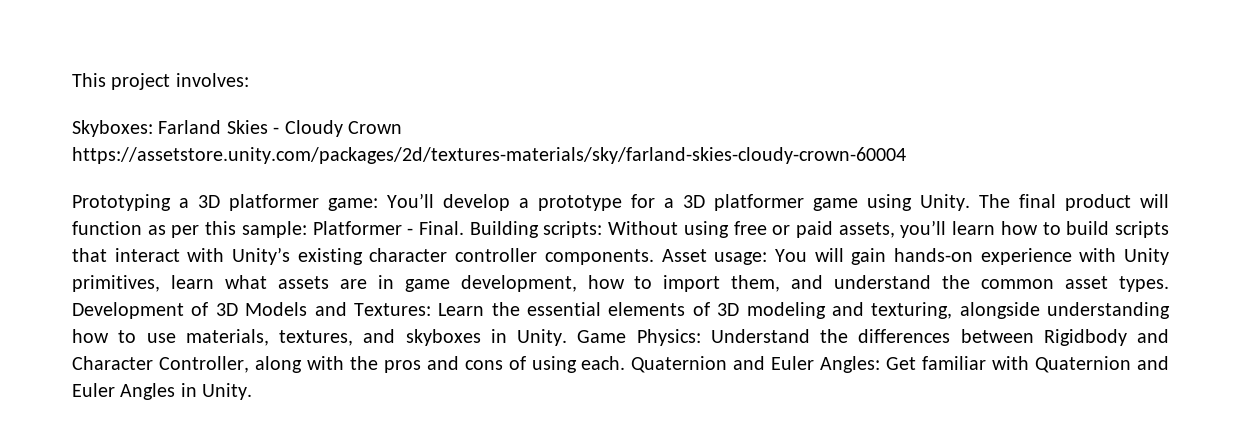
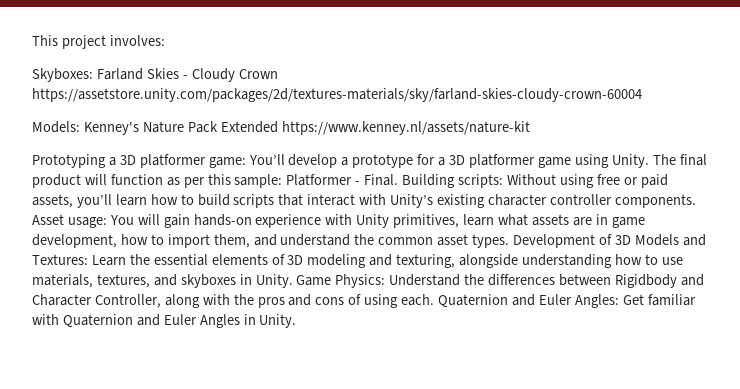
+ Models: Kenney's Nature Pack Extended https://www.kenney.nl/assets/nature-kit

